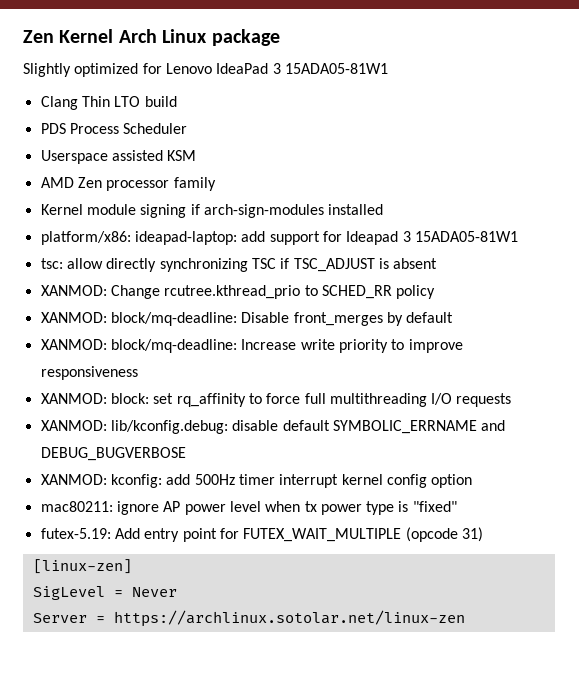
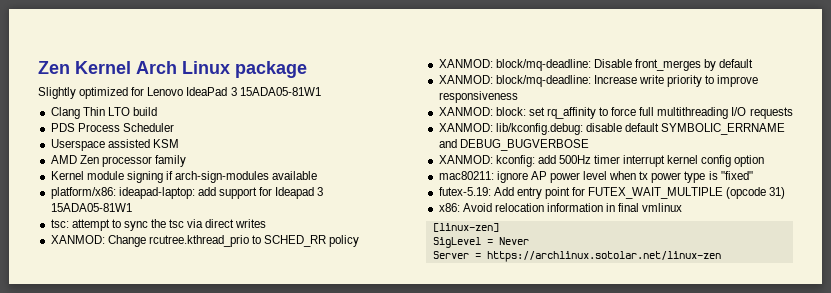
- Kernel module signing if arch-sign-modules installed
+ Kernel module signing if arch-sign-modules available
- tsc: allow directly synchronizing TSC if TSC_ADJUST is absent
+ tsc: attempt to sync the tsc via direct writes
+ x86: Avoid relocation information in final vmlinux

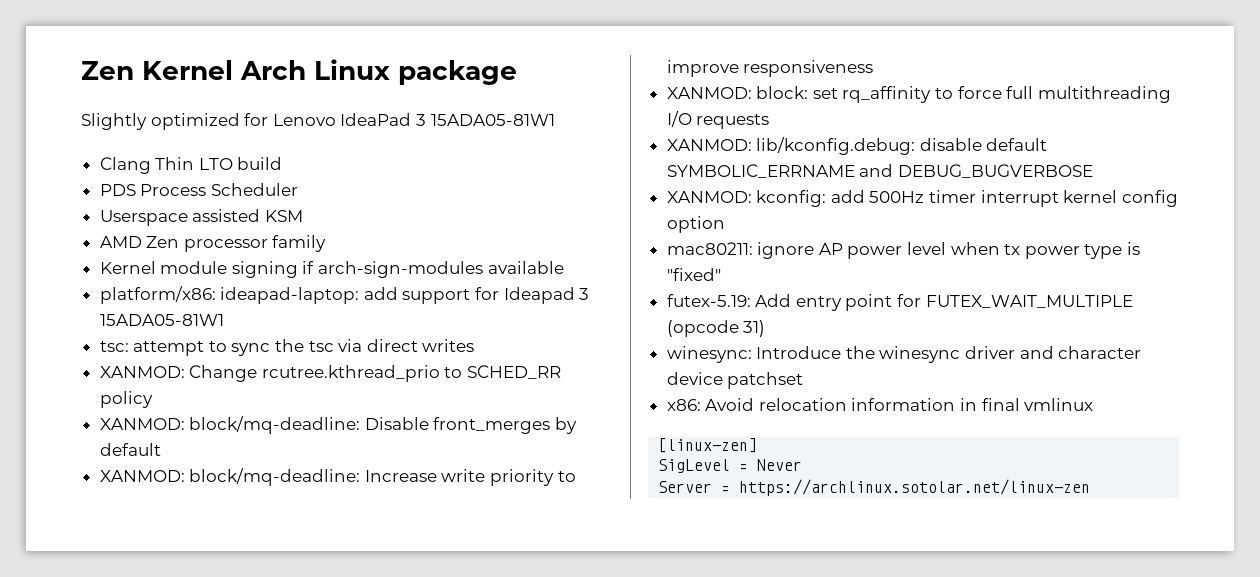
+ winesync: Introduce the winesync driver and character device patchset

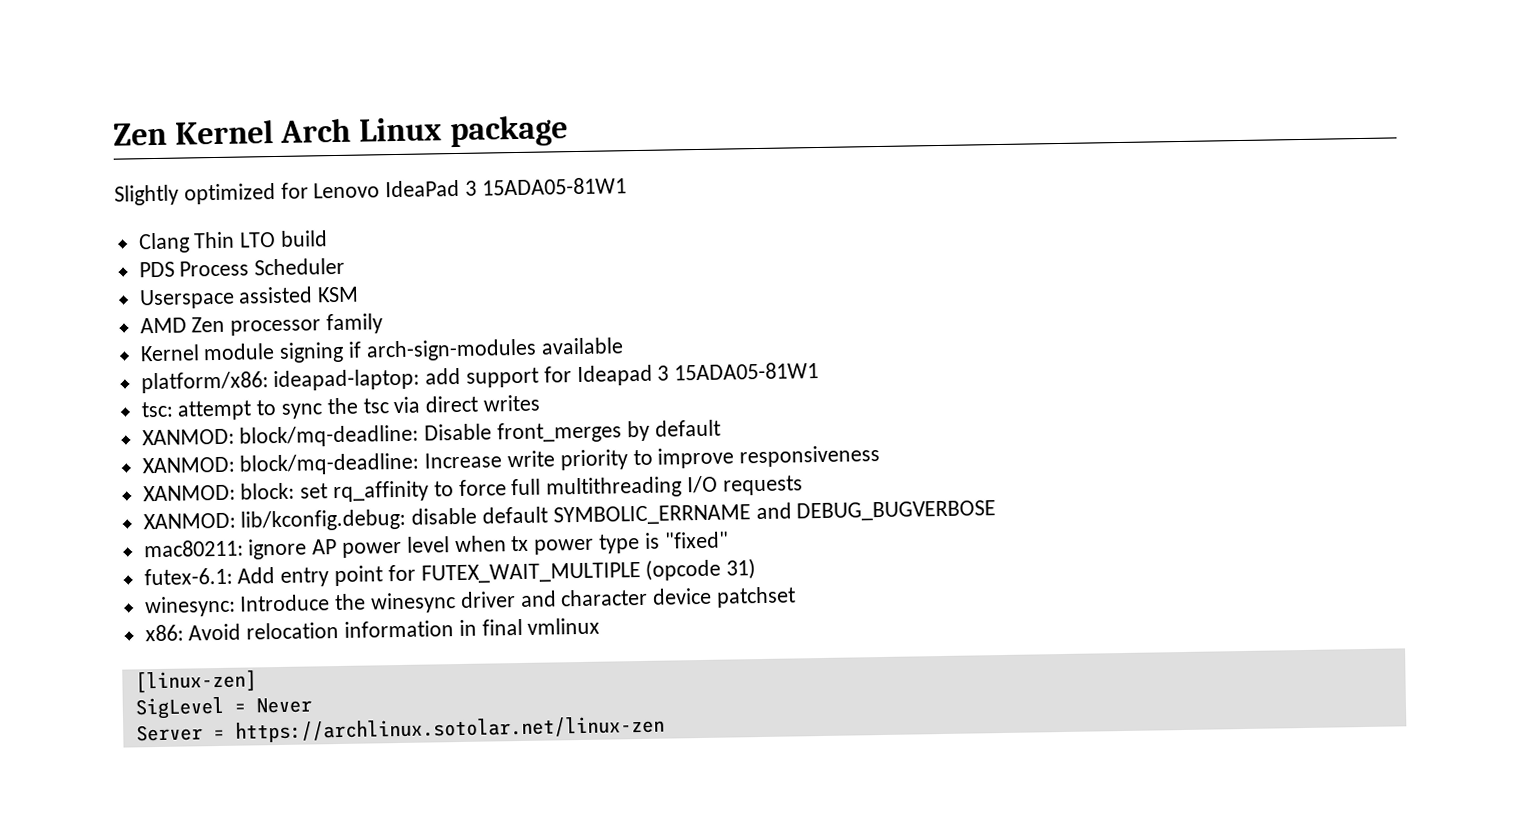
- XANMOD: Change rcutree.kthread_prio to SCHED_RR policy
- XANMOD: kconfig: add 500Hz timer interrupt kernel config option
- futex-5.19: Add entry point for FUTEX_WAIT_MULTIPLE (opcode 31)
+ futex-6.1: Add entry point for FUTEX_WAIT_MULTIPLE (opcode 31)

